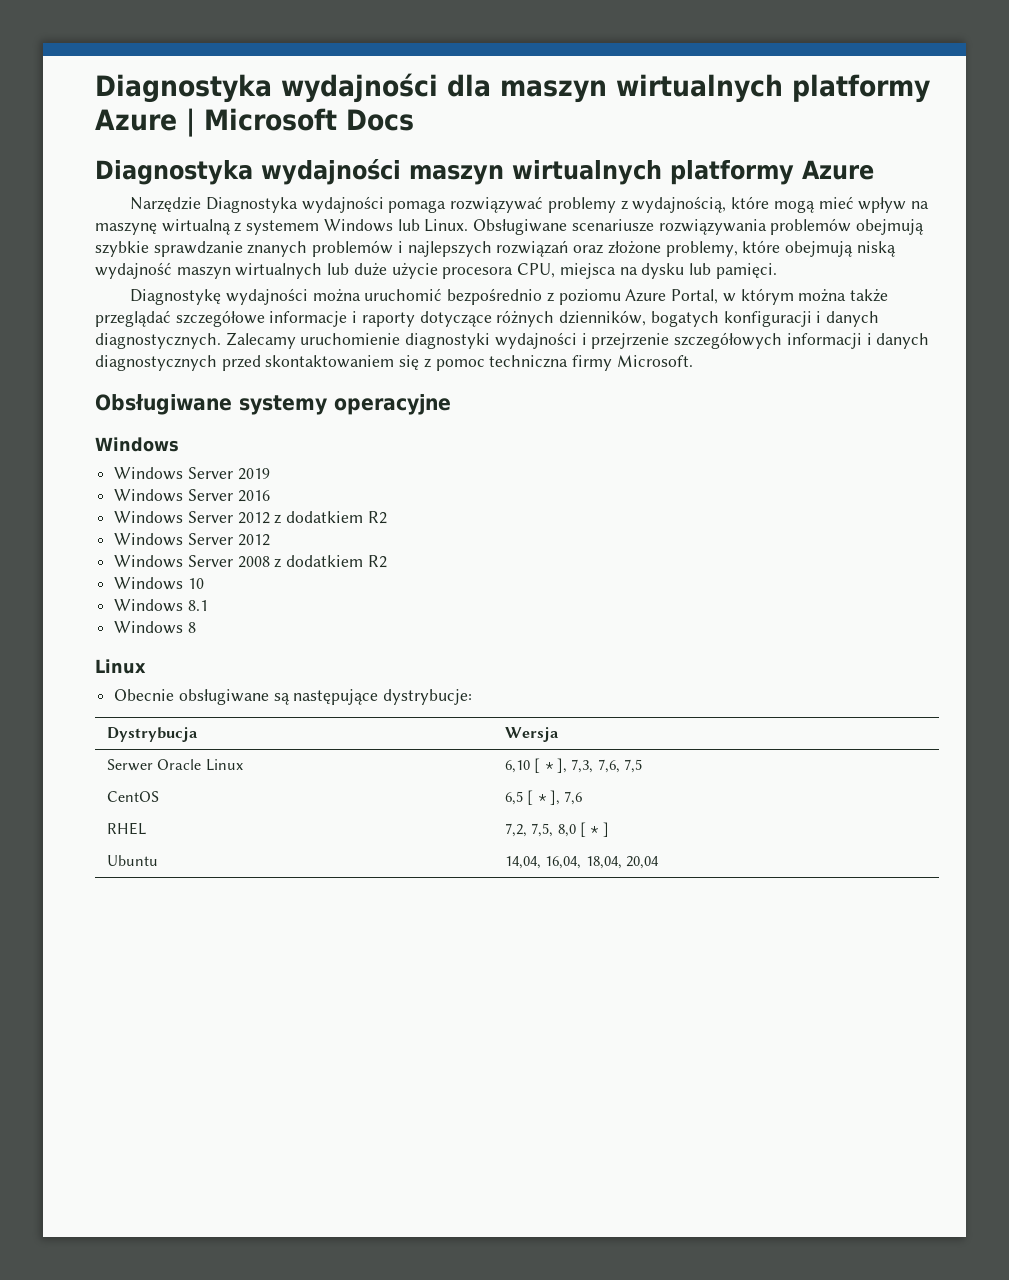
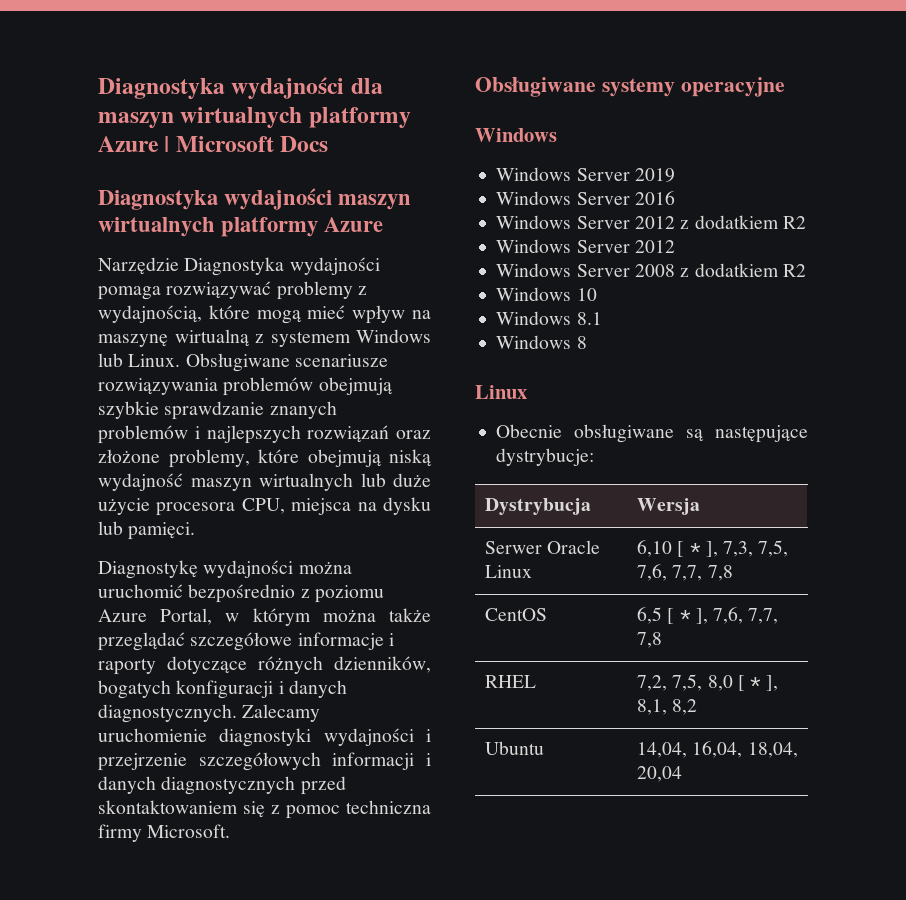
- Serwer Oracle Linux | 6,10 [ * ], 7,3, 7,6, 7,5
+ Serwer Oracle Linux | 6,10 [ * ], 7,3, 7,5, 7,6, 7,7, 7,8
- CentOS | 6,5 [ * ], 7,6
+ CentOS | 6,5 [ * ], 7,6, 7,7, 7,8
- RHEL | 7,2, 7,5, 8,0 [ * ]
+ RHEL | 7,2, 7,5, 8,0 [ * ], 8,1, 8,2

